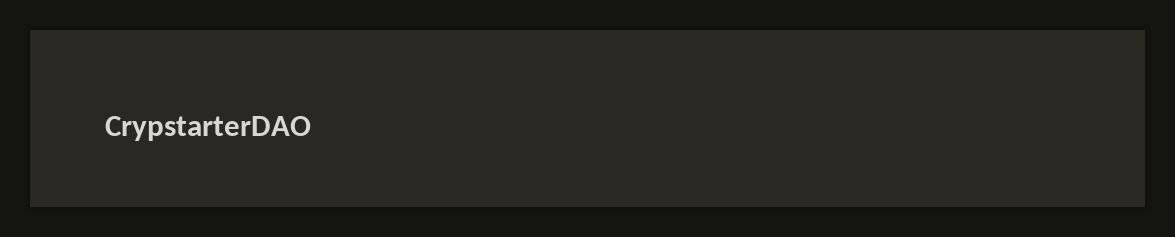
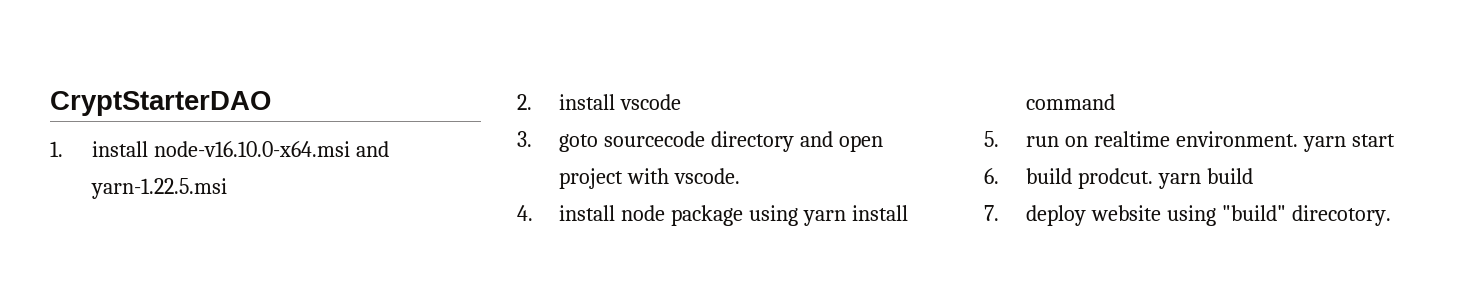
- CrypstarterDAO
+ CryptStarterDAO
+ 1. install node-v16.10.0-x64.msi and yarn-1.22.5.msi
+ 2. install vscode
+ 3. goto sourcecode directory and open project with vscode.
+ 4. install node package using yarn install command
+ 5. run on realtime environment. yarn start
+ 6. build prodcut. yarn build
+ 7. deploy website using "build" direcotory.

